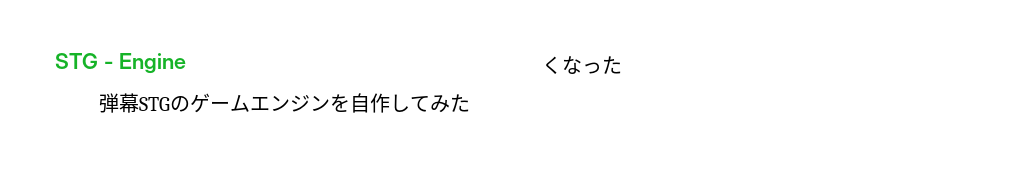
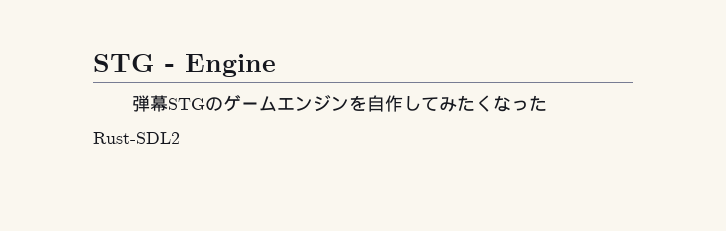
+ Rust-SDL2

